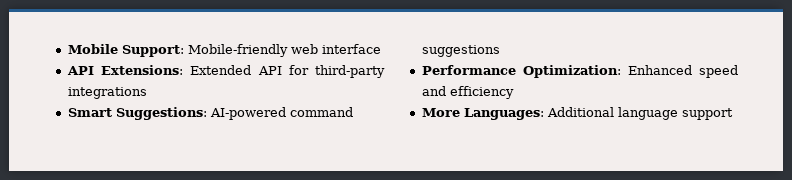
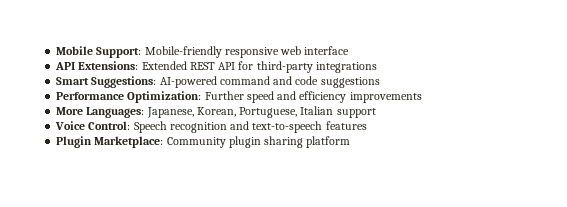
- Mobile Support: Mobile-friendly web interface
+ Mobile Support: Mobile-friendly responsive web interface
- API Extensions: Extended API for third-party integrations
+ API Extensions: Extended REST API for third-party integrations
- Smart Suggestions: AI-powered command suggestions
+ Smart Suggestions: AI-powered command and code suggestions
- Performance Optimization: Enhanced speed and efficiency
+ Performance Optimization: Further speed and efficiency improvements
- More Languages: Additional language support
+ More Languages: Japanese, Korean, Portuguese, Italian support
+ Voice Control: Speech recognition and text-to-speech features
+ Plugin Marketplace: Community plugin sharing platform

